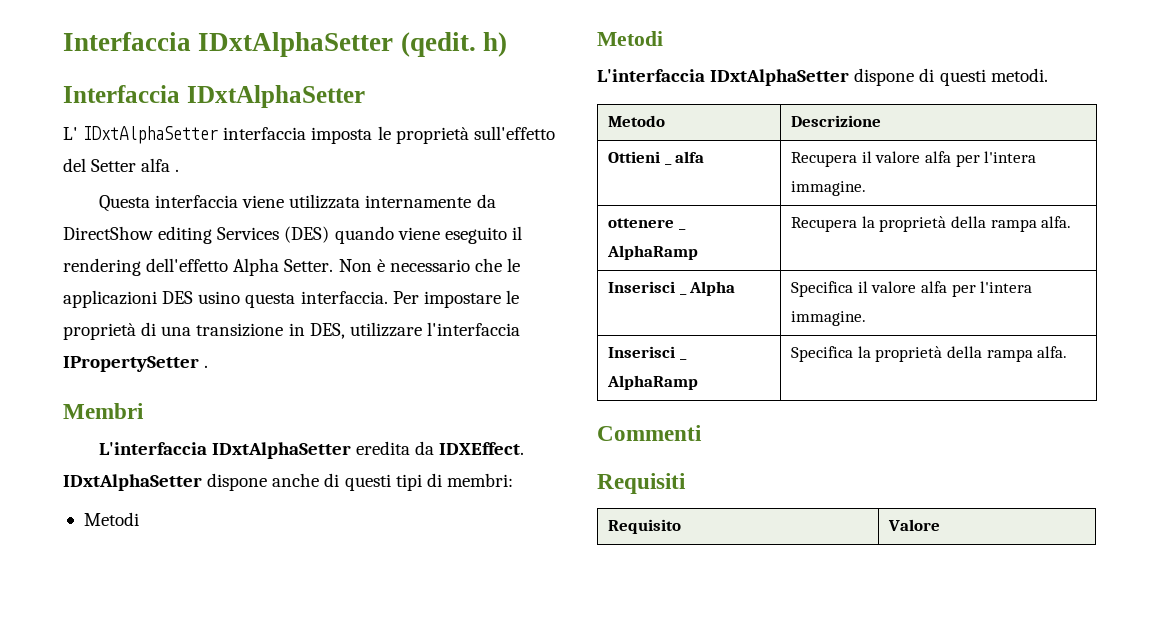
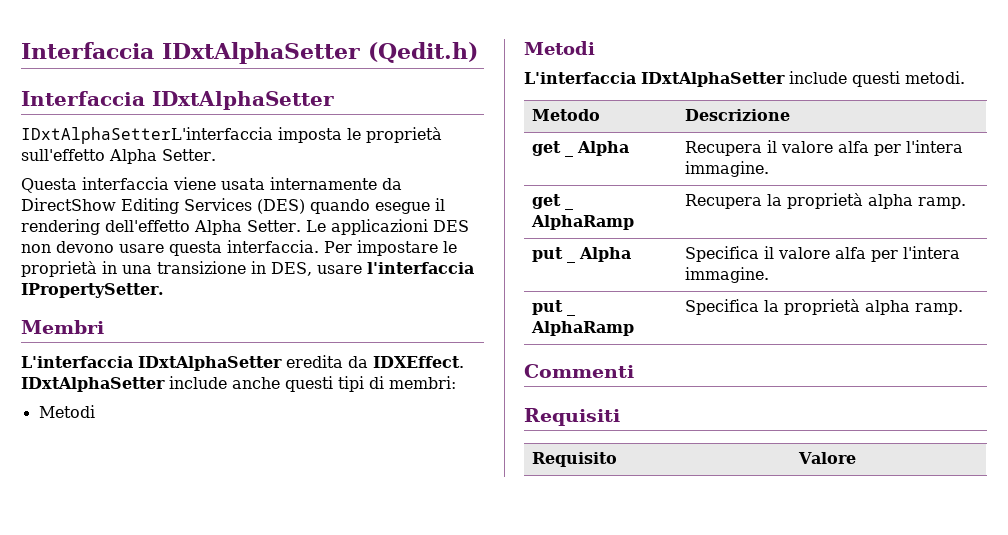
- Interfaccia IDxtAlphaSetter (qedit. h)
+ Interfaccia IDxtAlphaSetter (Qedit.h)
- L' IDxtAlphaSetter interfaccia imposta le proprietà sull'effetto del Setter alfa .
+ IDxtAlphaSetterL'interfaccia imposta le proprietà sull'effetto Alpha Setter.
- Questa interfaccia viene utilizzata internamente da DirectShow editing Services (DES) quando viene eseguito il rendering dell'effetto Alpha Setter.
+ Questa interfaccia viene usata internamente da DirectShow Editing Services (DES) quando esegue il rendering dell'effetto Alpha Setter.
- Non è necessario che le applicazioni DES usino questa interfaccia.
+ Le applicazioni DES non devono usare questa interfaccia.
- Per impostare le proprietà di una transizione in DES, utilizzare l'interfaccia IPropertySetter .
+ Per impostare le proprietà in una transizione in DES, usare l'interfaccia IPropertySetter.
- IDxtAlphaSetter dispone anche di questi tipi di membri:
+ IDxtAlphaSetter include anche questi tipi di membri:
- L'interfaccia IDxtAlphaSetter dispone di questi metodi.
+ L'interfaccia IDxtAlphaSetter include questi metodi.
- Ottieni _ alfa | Recupera il valore alfa per l'intera immagine.
+ get _ Alpha | Recupera il valore alfa per l'intera immagine.
- ottenere _ AlphaRamp | Recupera la proprietà della rampa alfa.
- Inserisci _ Alpha | Specifica il valore alfa per l'intera immagine.
+ get _ AlphaRamp | Recupera la proprietà alpha ramp.
+ put _ Alpha | Specifica il valore alfa per l'intera immagine.
- Inserisci _ AlphaRamp | Specifica la proprietà della rampa alfa.
+ put _ AlphaRamp | Specifica la proprietà alpha ramp.

